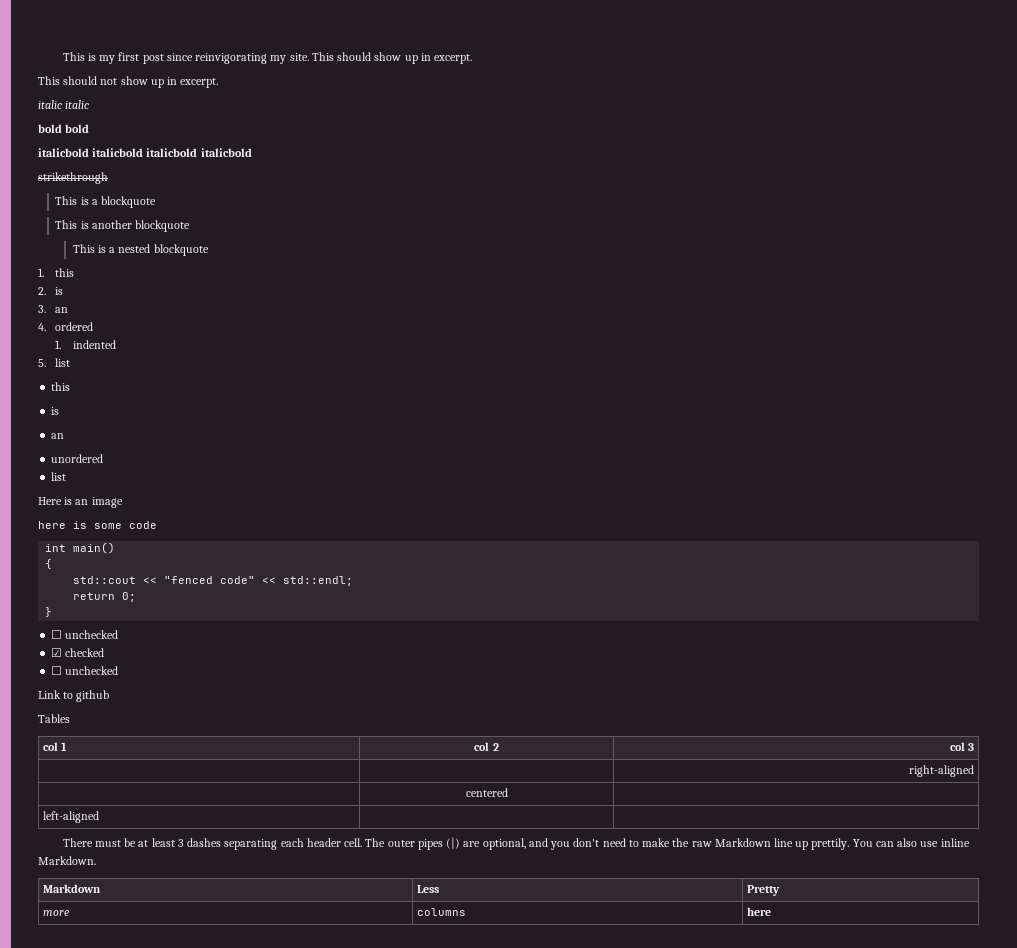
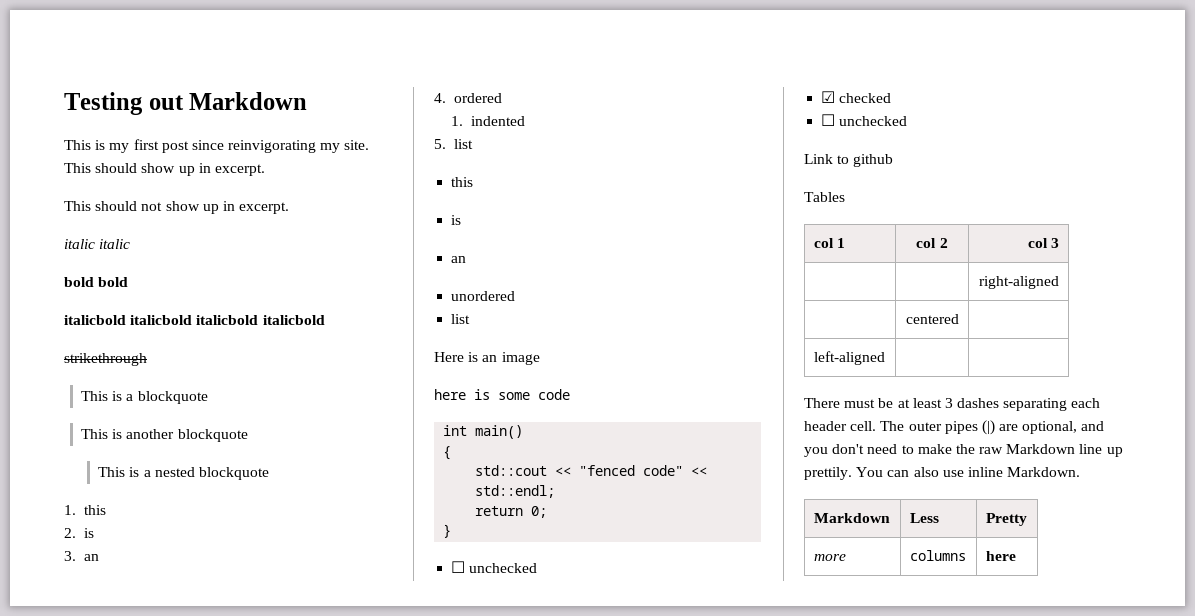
+ Testing out Markdown

